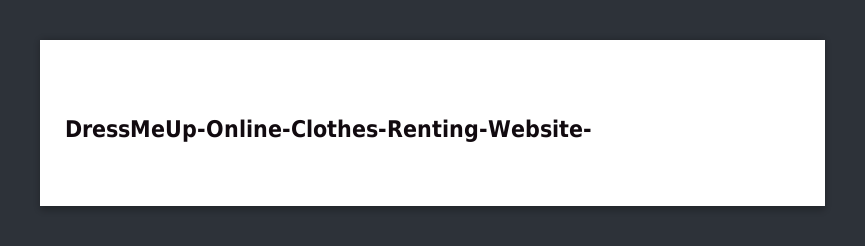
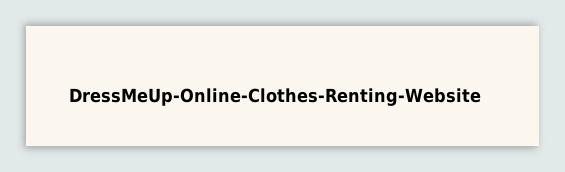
- DressMeUp-Online-Clothes-Renting-Website-
+ DressMeUp-Online-Clothes-Renting-Website

